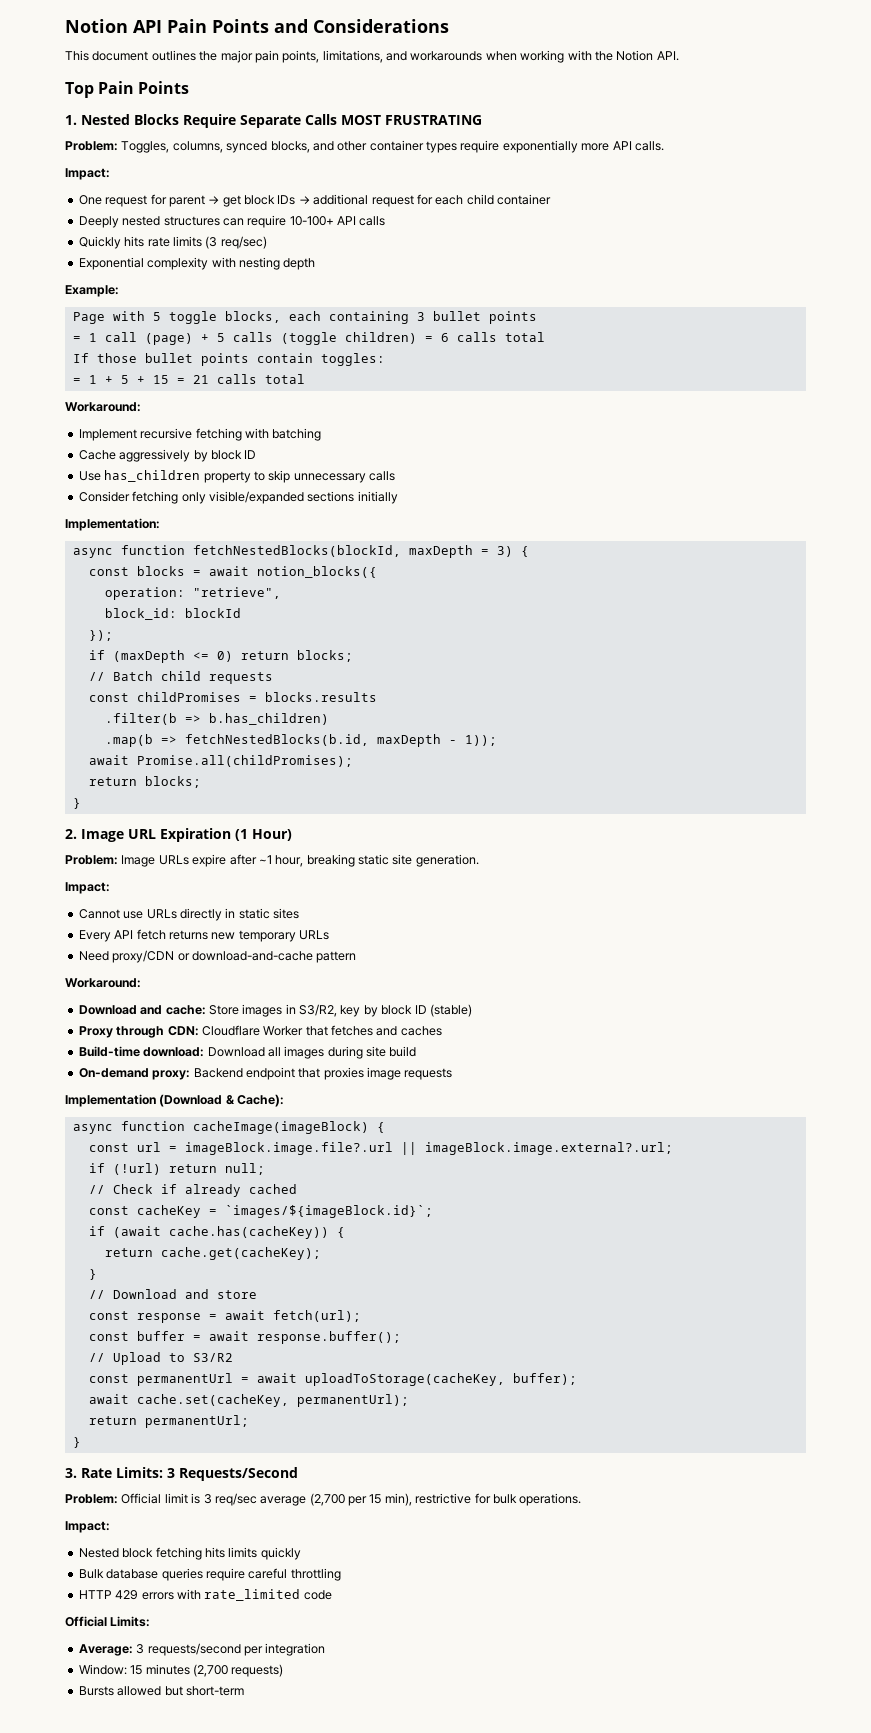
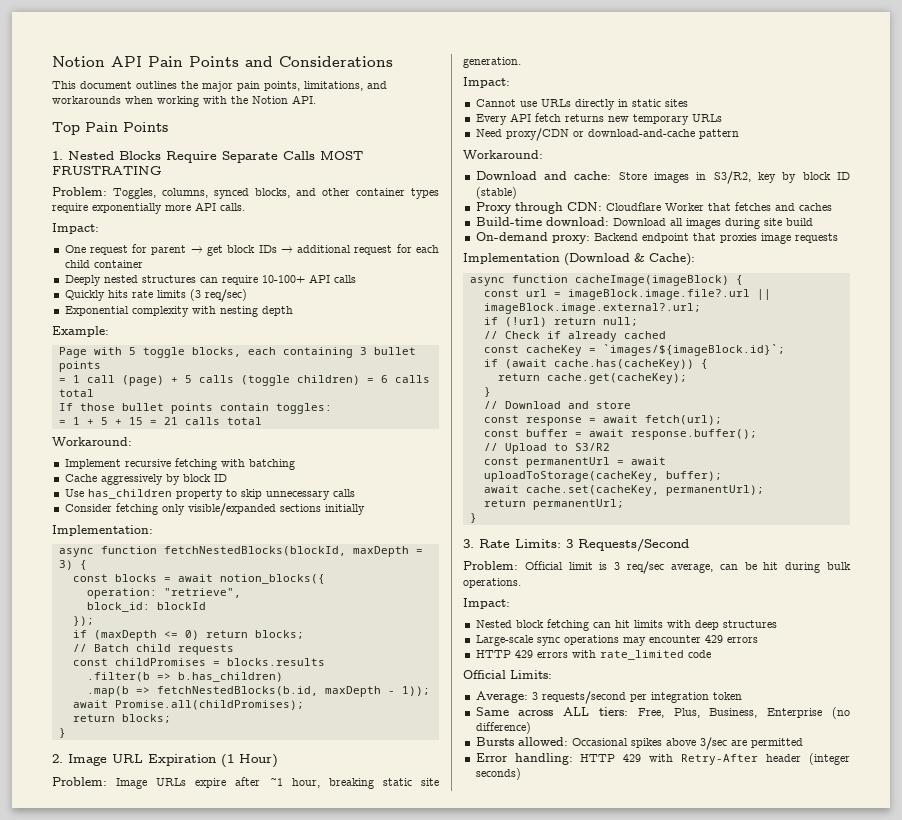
- Problem: Official limit is 3 req/sec average (2,700 per 15 min), restrictive for bulk operations.
+ Problem: Official limit is 3 req/sec average, can be hit during bulk operations.
- Nested block fetching hits limits quickly
- Bulk database queries require careful throttling
+ Nested block fetching can hit limits with deep structures
+ Large-scale sync operations may encounter 429 errors
- Average: 3 requests/second per integration
- Window: 15 minutes (2,700 requests)
- Bursts allowed but short-term
+ Average: 3 requests/second per integration token
+ Same across ALL tiers: Free, Plus, Business, Enterprise (no difference)
+ Bursts allowed: Occasional spikes above 3/sec are permitted
+ Error handling: HTTP 429 with Retry-After header (integer seconds)

